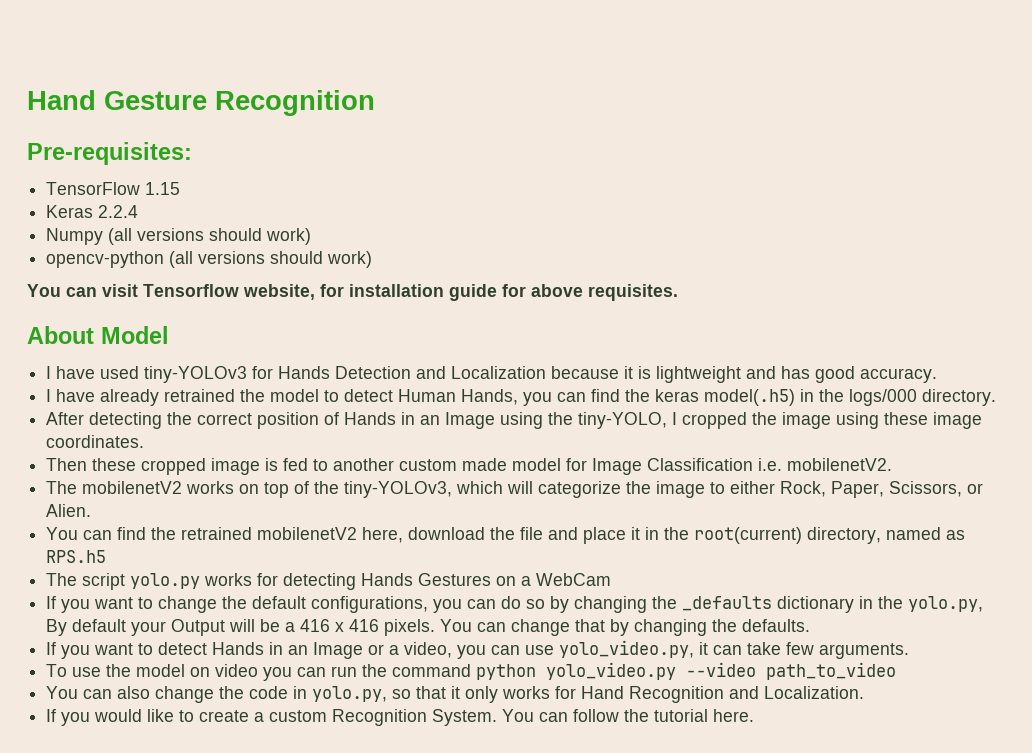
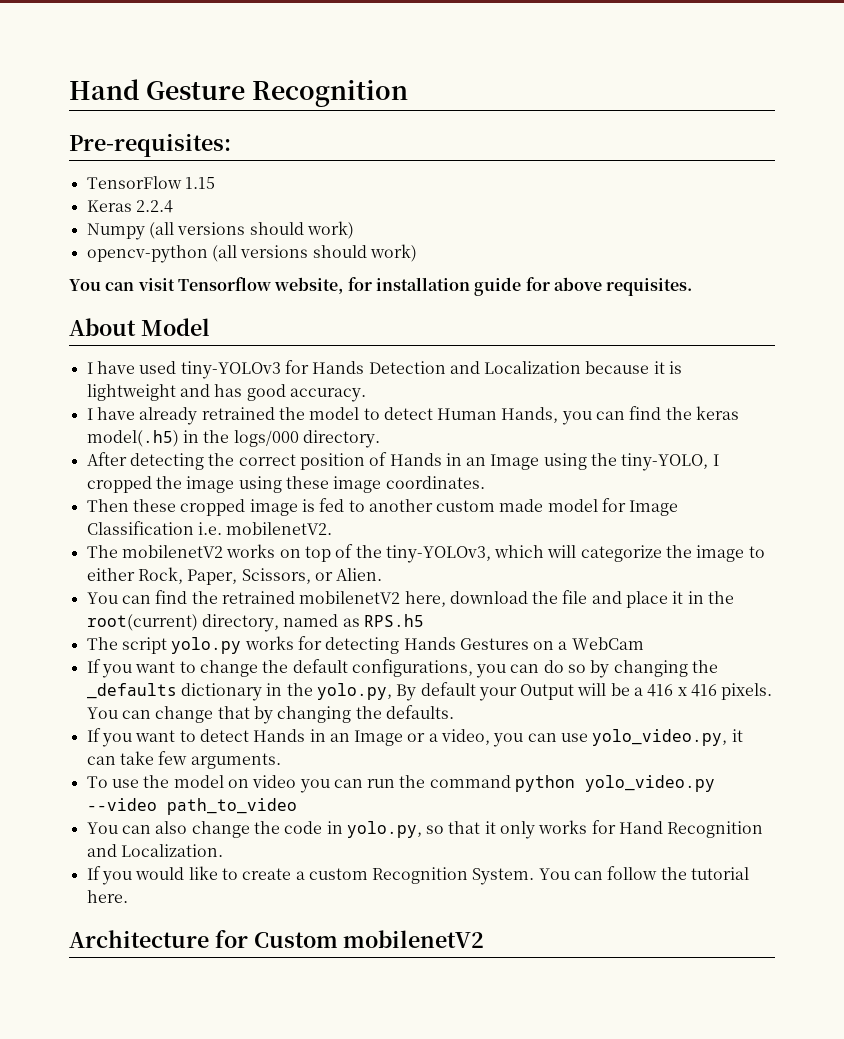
+ Architecture for Custom mobilenetV2

